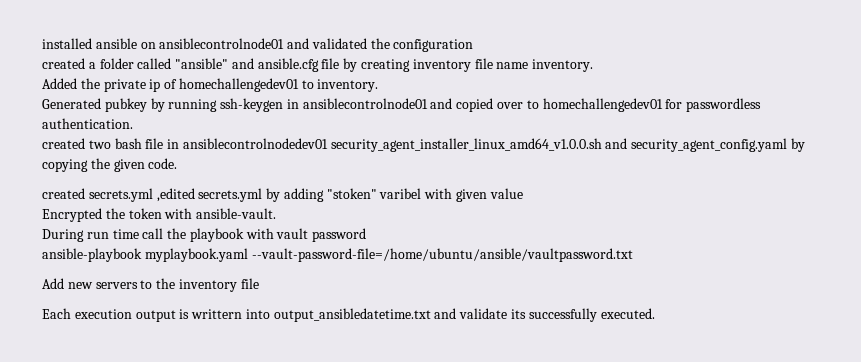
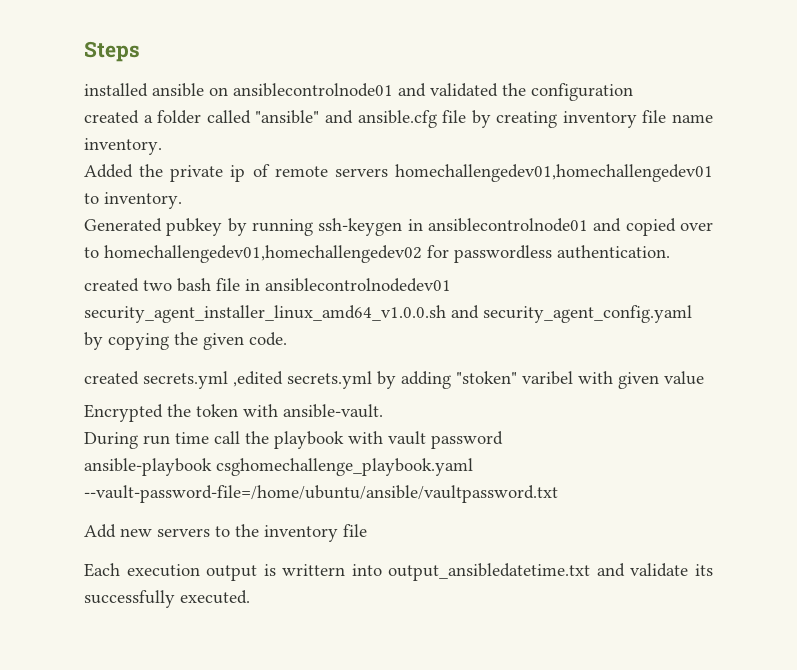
+ Steps
- Added the private ip of homechallengedev01 to inventory.
+ Added the private ip of remote servers homechallengedev01,homechallengedev01 to inventory.
- Generated pubkey by running ssh-keygen in ansiblecontrolnode01 and copied over to homechallengedev01 for passwordless authentication.
+ Generated pubkey by running ssh-keygen in ansiblecontrolnode01 and copied over to homechallengedev01,homechallengedev02 for passwordless authentication.
- ansible-playbook myplaybook.yaml --vault-password-file=/home/ubuntu/ansible/vaultpassword.txt
+ ansible-playbook csghomechallenge_playbook.yaml --vault-password-file=/home/ubuntu/ansible/vaultpassword.txt

